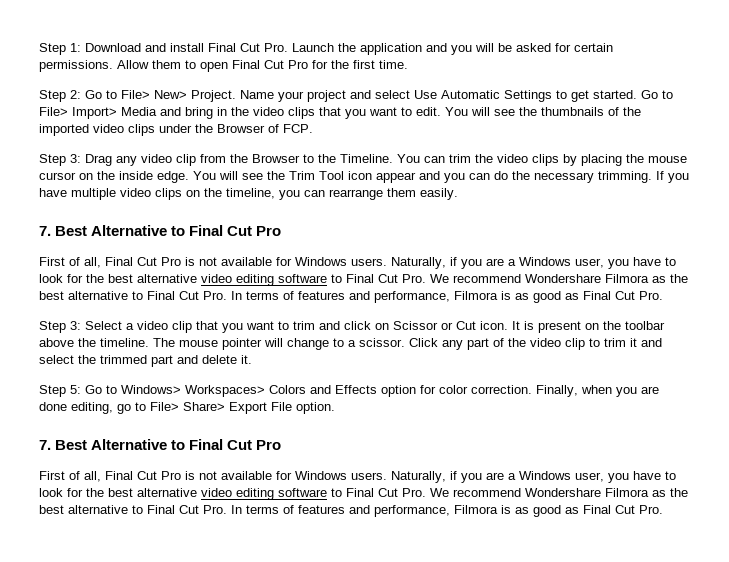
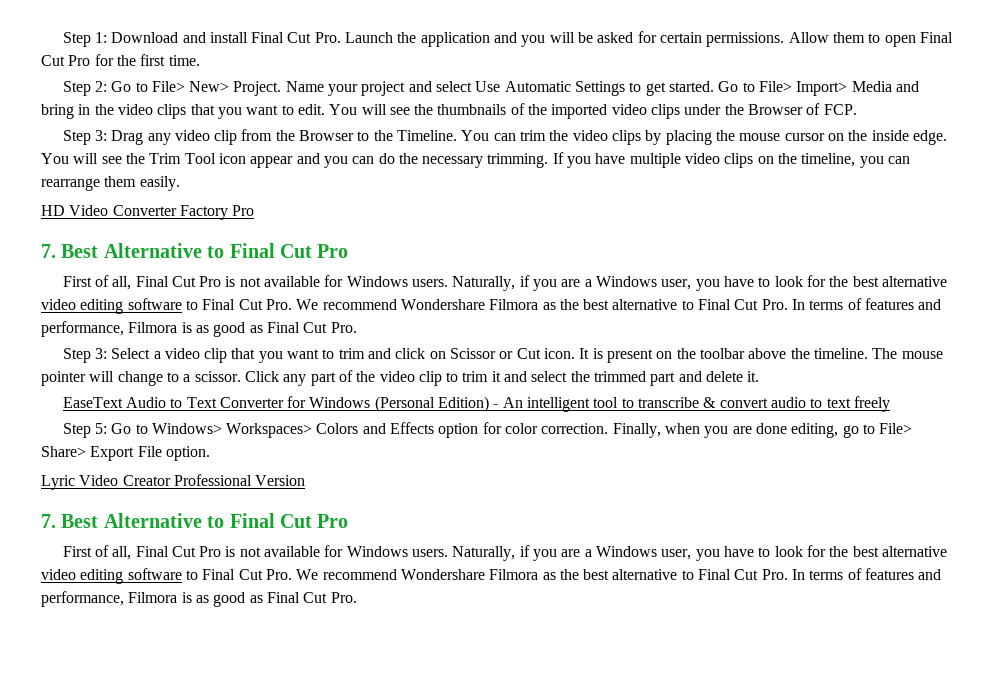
+ HD Video Converter Factory Pro
+ EaseText Audio to Text Converter for Windows (Personal Edition) - An intelligent tool to transcribe & convert audio to text freely
+ Lyric Video Creator Professional Version

